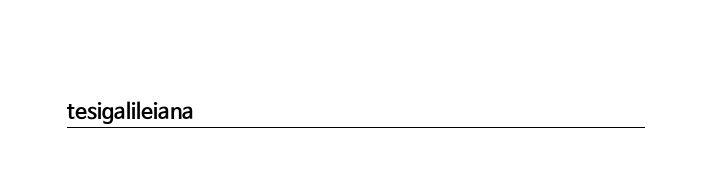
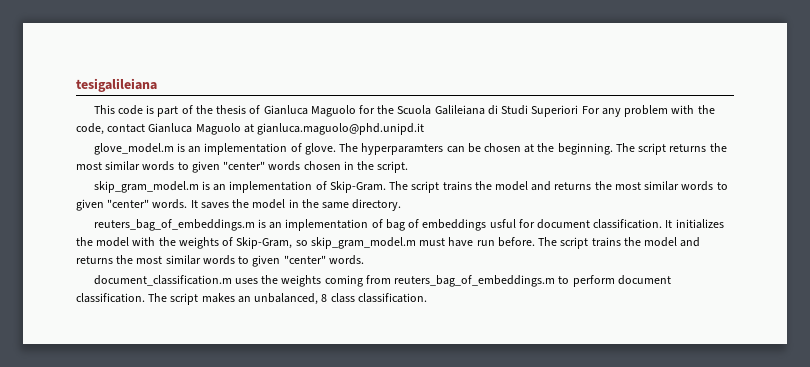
+ This code is part of the thesis of Gianluca Maguolo for the Scuola Galileiana di Studi Superiori For any problem with the code, contact Gianluca Maguolo at gianluca.maguolo@phd.unipd.it
+ glove_model.m is an implementation of glove. The hyperparamters can be chosen at the beginning. The script returns the most similar words to given "center" words chosen in the script.
+ skip_gram_model.m is an implementation of Skip-Gram. The script trains the model and returns the most similar words to given "center" words. It saves the model in the same directory.
+ reuters_bag_of_embeddings.m is an implementation of bag of embeddings usful for document classification. It initializes the model with the weights of Skip-Gram, so skip_gram_model.m must have run before. The script trains the model and returns the most similar words to given "center" words.
+ document_classification.m uses the weights coming from reuters_bag_of_embeddings.m to perform document classification. The script makes an unbalanced, 8 class classification.

